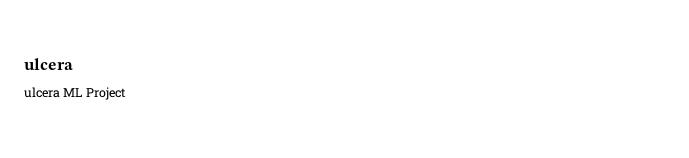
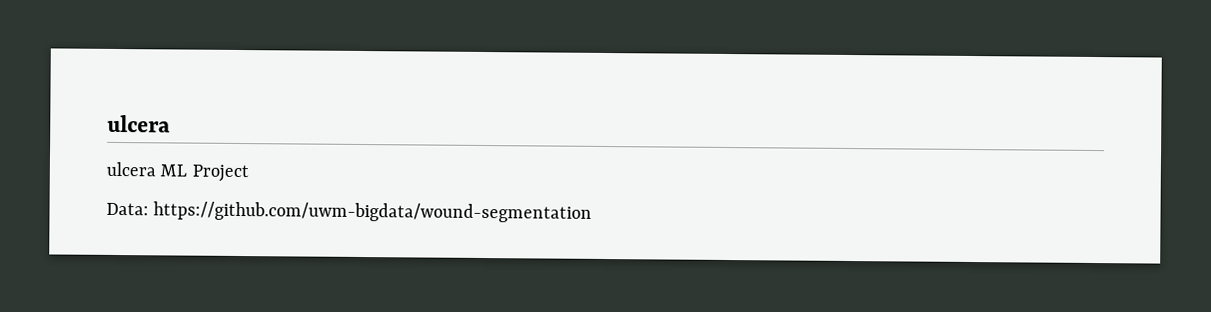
+ Data: https://github.com/uwm-bigdata/wound-segmentation

